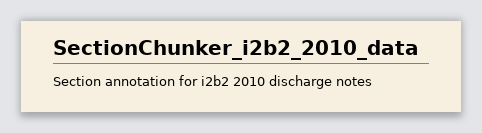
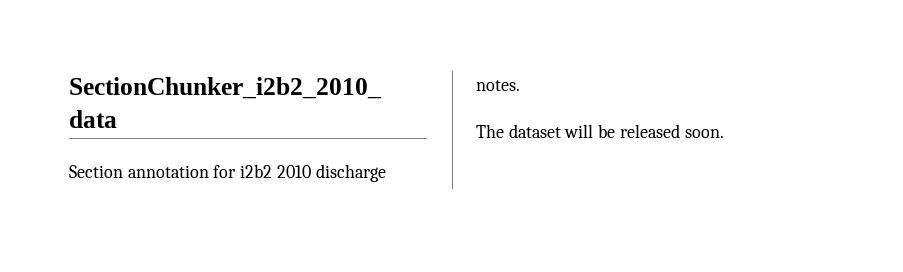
- Section annotation for i2b2 2010 discharge notes
+ Section annotation for i2b2 2010 discharge notes.
+ The dataset will be released soon.

